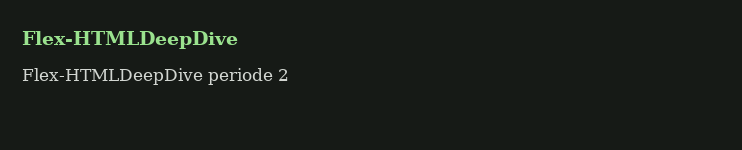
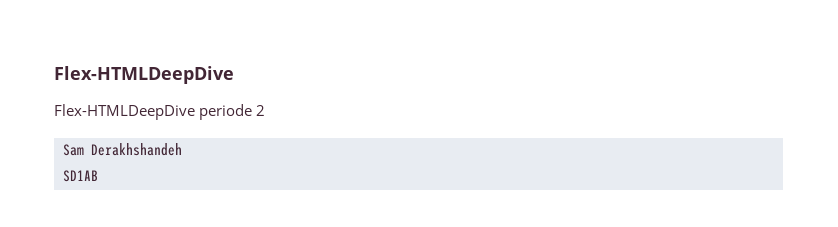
+ Sam Derakhshandeh
+ SD1AB

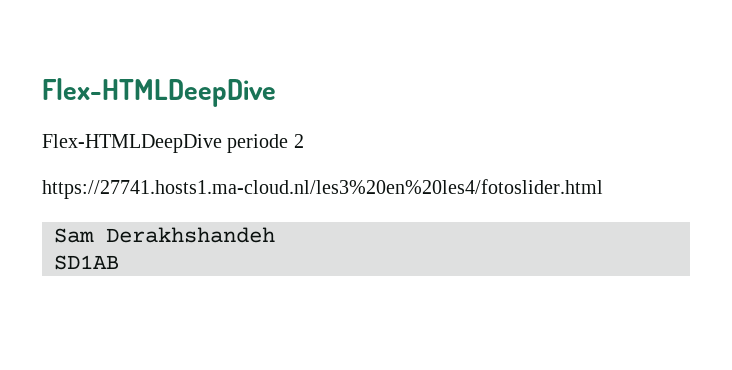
+ https://27741.hosts1.ma-cloud.nl/les3%20en%20les4/fotoslider.html

